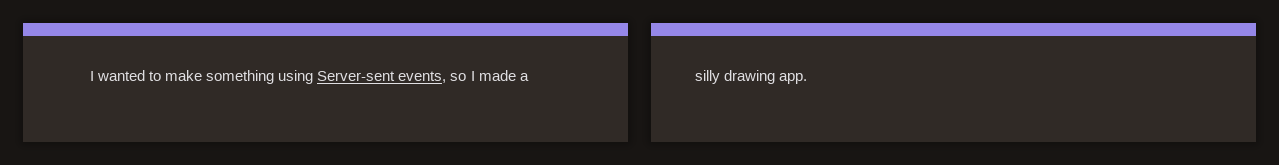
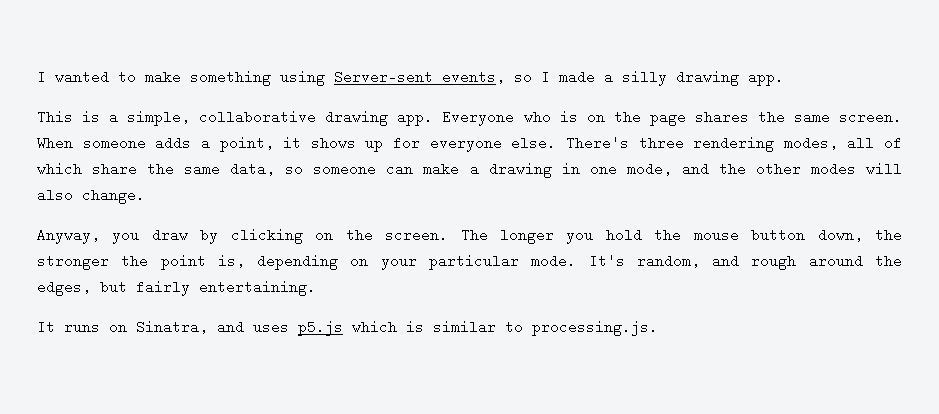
+ This is a simple, collaborative drawing app. Everyone who is on the page shares the same screen. When someone adds a point, it shows up for everyone else. There's three rendering modes, all of which share the same data, so someone can make a drawing in one mode, and the other modes will also change.
+ Anyway, you draw by clicking on the screen. The longer you hold the mouse button down, the stronger the point is, depending on your particular mode. It's random, and rough around the edges, but fairly entertaining.
+ It runs on Sinatra, and uses p5.js which is similar to processing.js.

